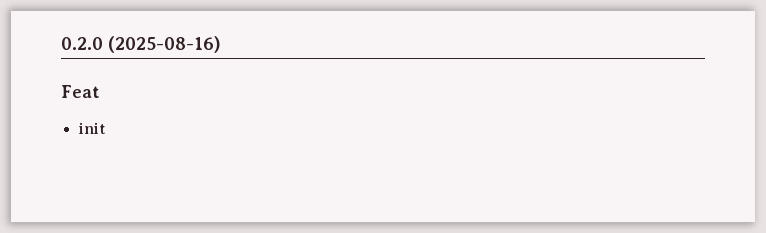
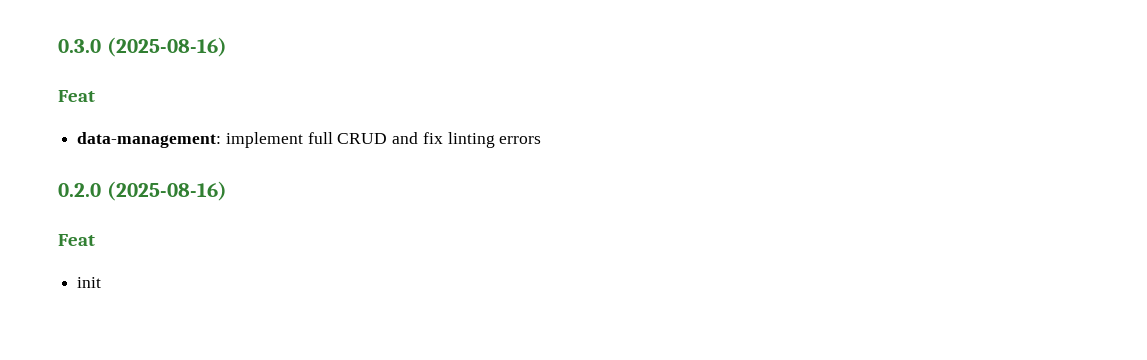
+ 0.3.0 (2025-08-16)
+ Feat
+ data-management: implement full CRUD and fix linting errors

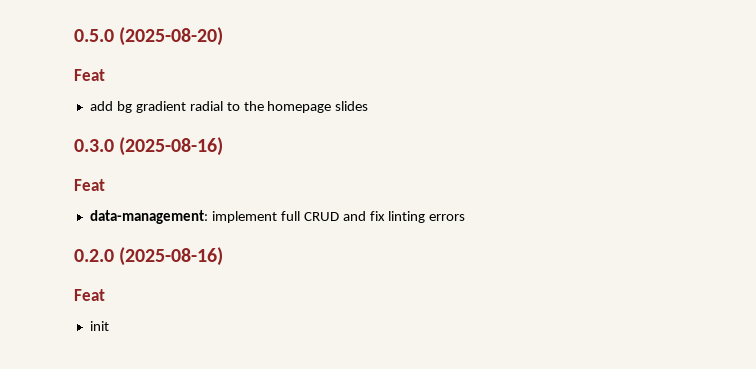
+ 0.5.0 (2025-08-20)
+ Feat
+ add bg gradient radial to the homepage slides

